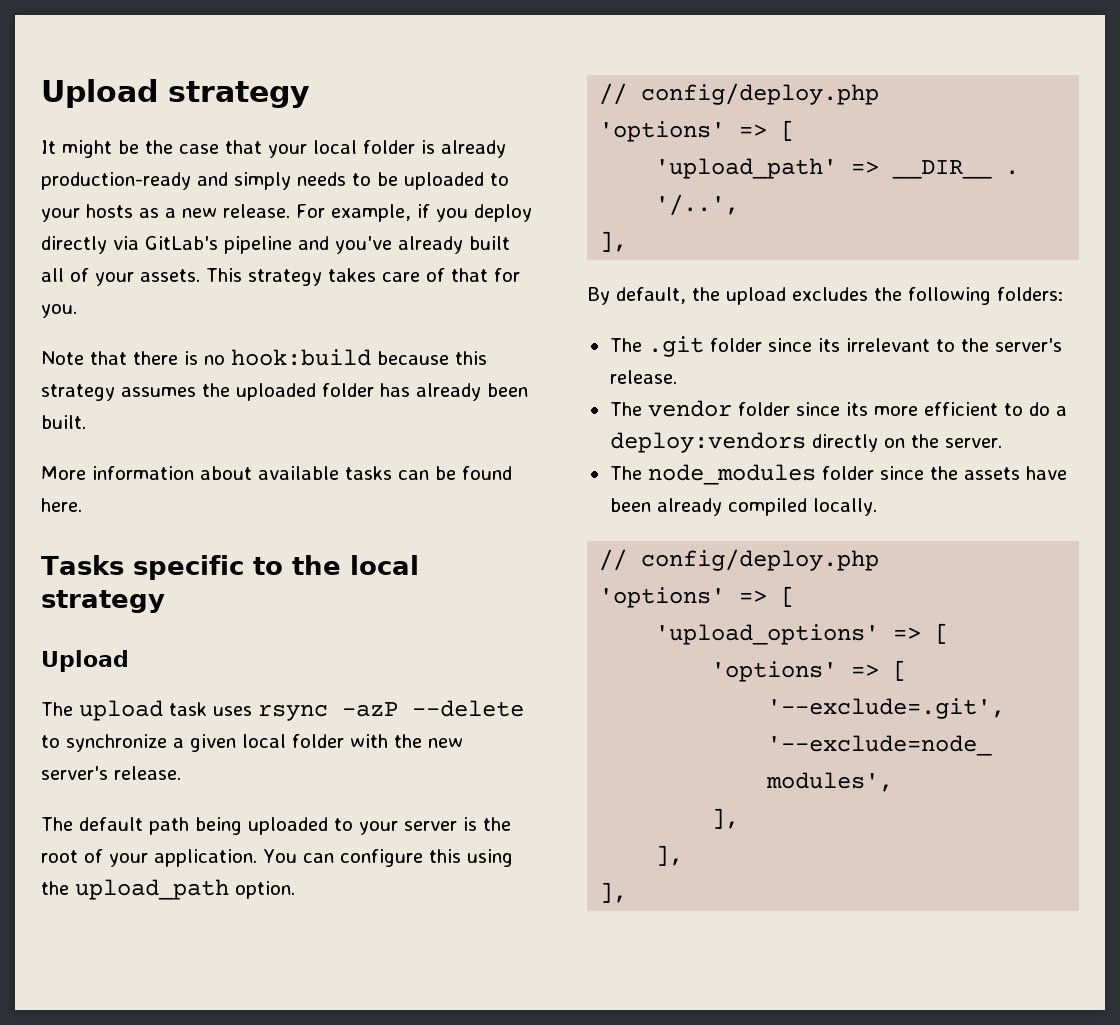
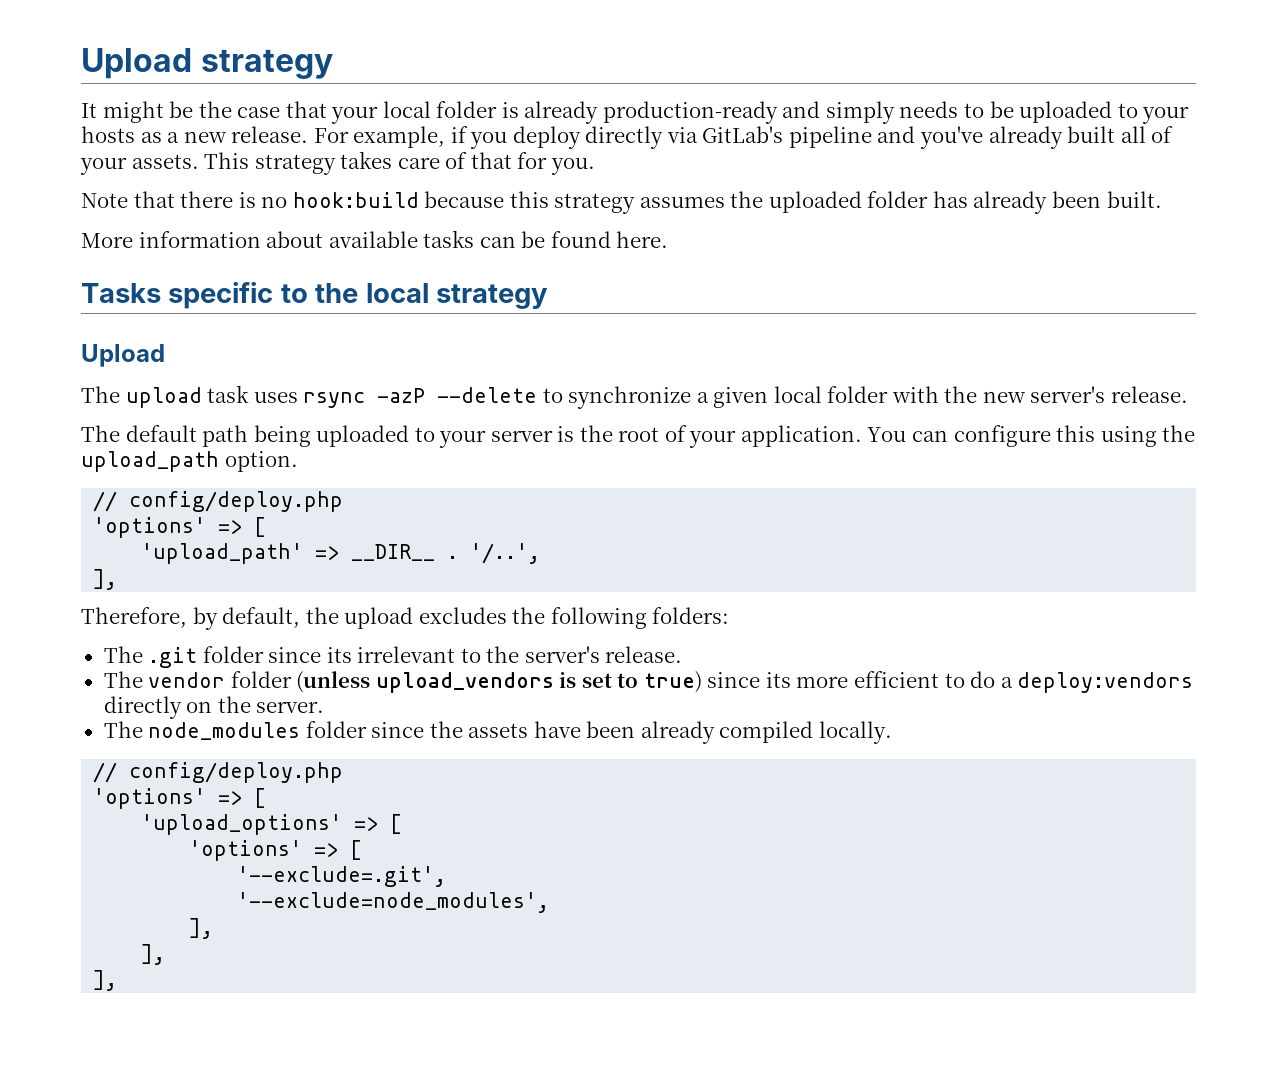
- By default, the upload excludes the following folders:
+ Therefore, by default, the upload excludes the following folders:
- The vendor folder since its more efficient to do a deploy:vendors directly on the server.
+ The vendor folder (unless upload_vendors is set to true) since its more efficient to do a deploy:vendors directly on the server.

